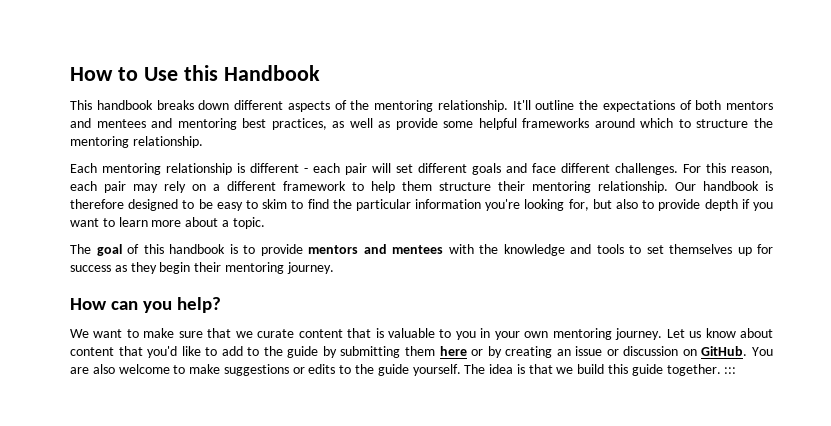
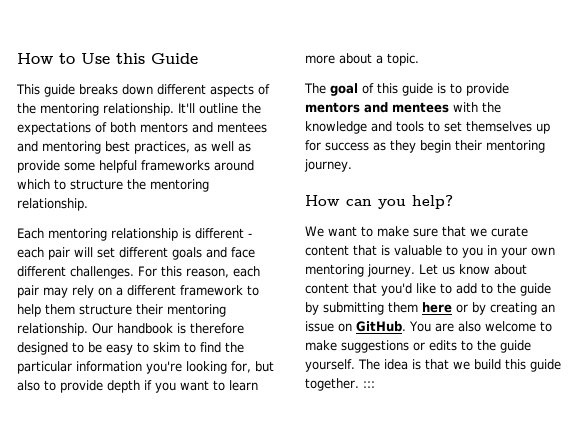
- How to Use this Handbook
+ How to Use this Guide
- This handbook breaks down different aspects of the mentoring relationship.
+ This guide breaks down different aspects of the mentoring relationship.
- The goal of this handbook is to provide mentors and mentees with the knowledge and tools to set themselves up for success as they begin their mentoring journey.
+ The goal of this guide is to provide mentors and mentees with the knowledge and tools to set themselves up for success as they begin their mentoring journey.
- Let us know about content that you'd like to add to the guide by submitting them here or by creating an issue or discussion on GitHub.
+ Let us know about content that you'd like to add to the guide by submitting them here or by creating an issue on GitHub.

